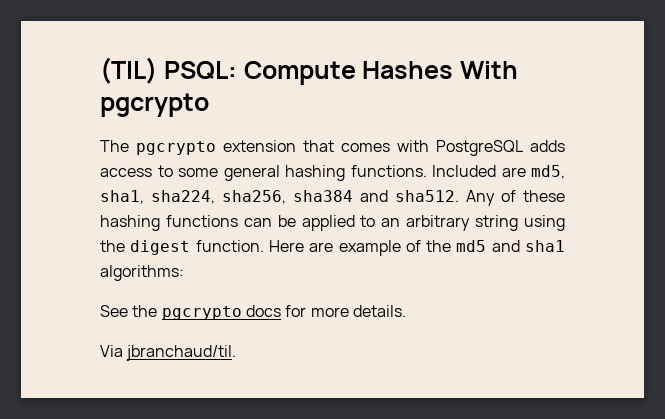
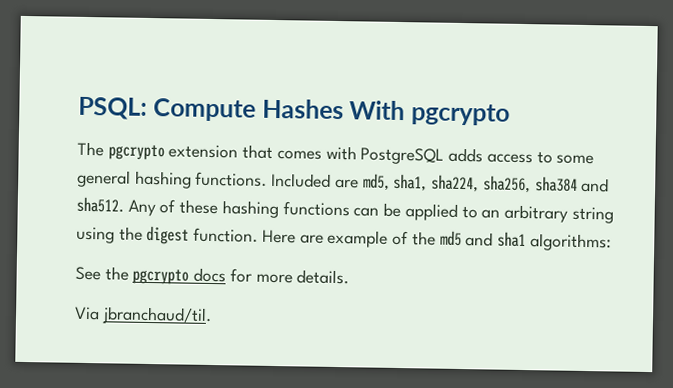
- (TIL) PSQL: Compute Hashes With pgcrypto
+ PSQL: Compute Hashes With pgcrypto

